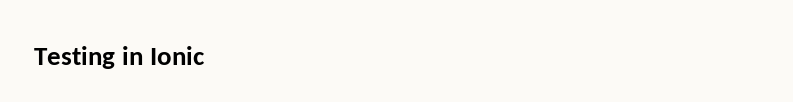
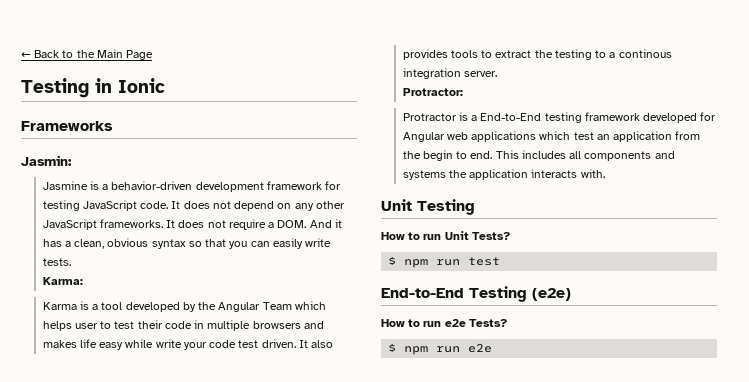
+ ← Back to the Main Page
  Testing in Ionic
+ Frameworks
+ Jasmin:
+ Jasmine is a behavior-driven development framework for testing JavaScript code. It does not depend on any other JavaScript frameworks. It does not require a DOM. And it has a clean, obvious syntax so that you can easily write tests.
+ Karma:
+ Karma is a tool developed by the Angular Team which helps user to test their code in multiple browsers and makes life easy while write your code test driven. It also provides tools to extract the testing to a continous integration server.
+ Protractor:
+ Protractor is a End-to-End testing framework developed for Angular web applications which test an application from the begin to end. This includes all components and systems the application interacts with.
+ Unit Testing
+ How to run Unit Tests?
+ $ npm run test
+ End-to-End Testing (e2e)
+ How to run e2e Tests?
+ $ npm run e2e

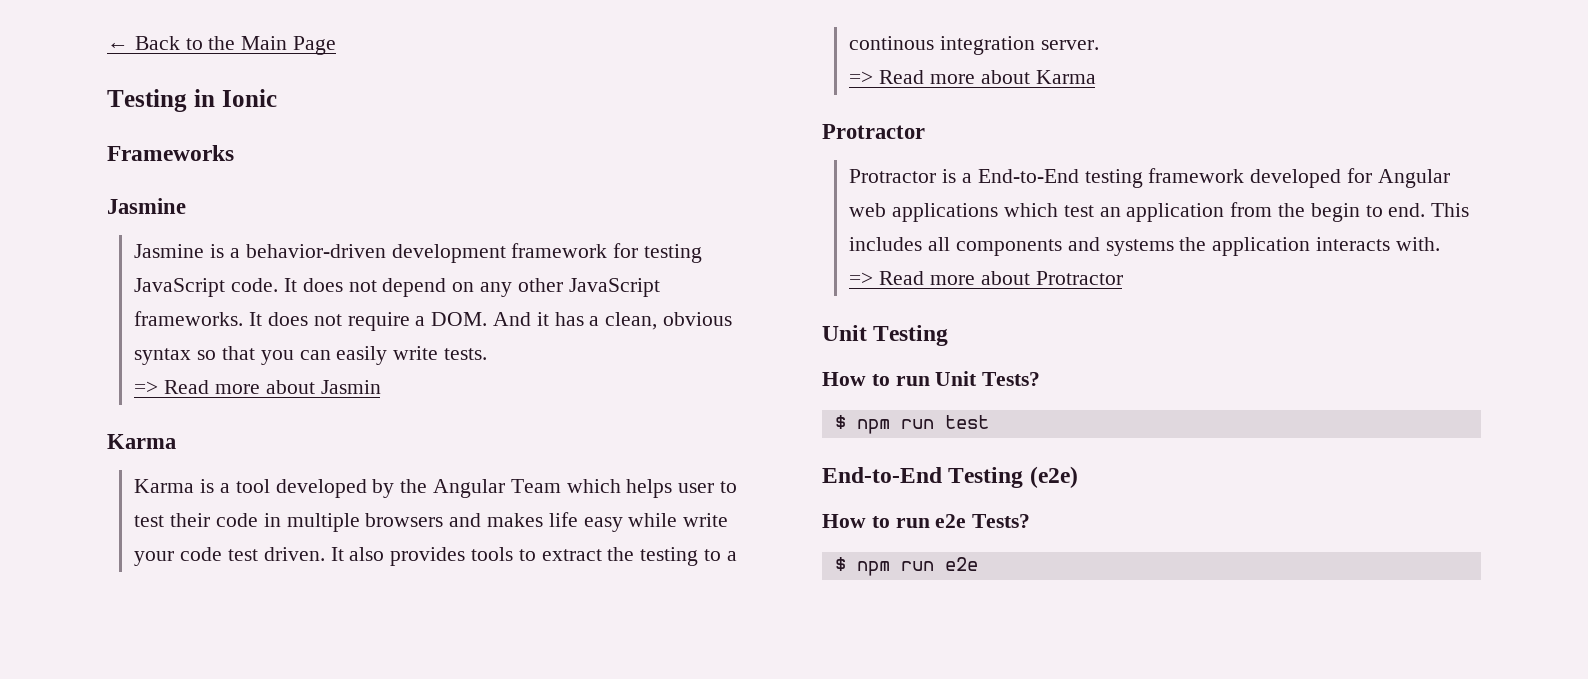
  Frameworks
- Jasmin:
+ Jasmine
- Karma:
+ => Read more about Jasmin
+ Karma
- Protractor:
+ => Read more about Karma
+ Protractor
+ => Read more about Protractor

